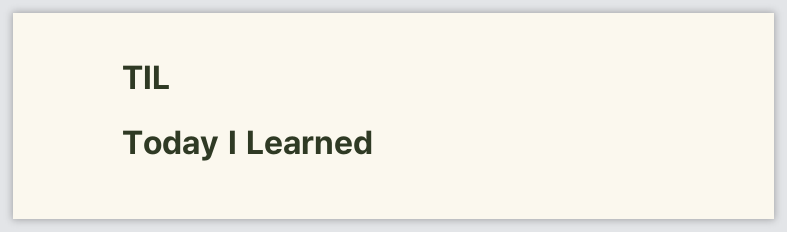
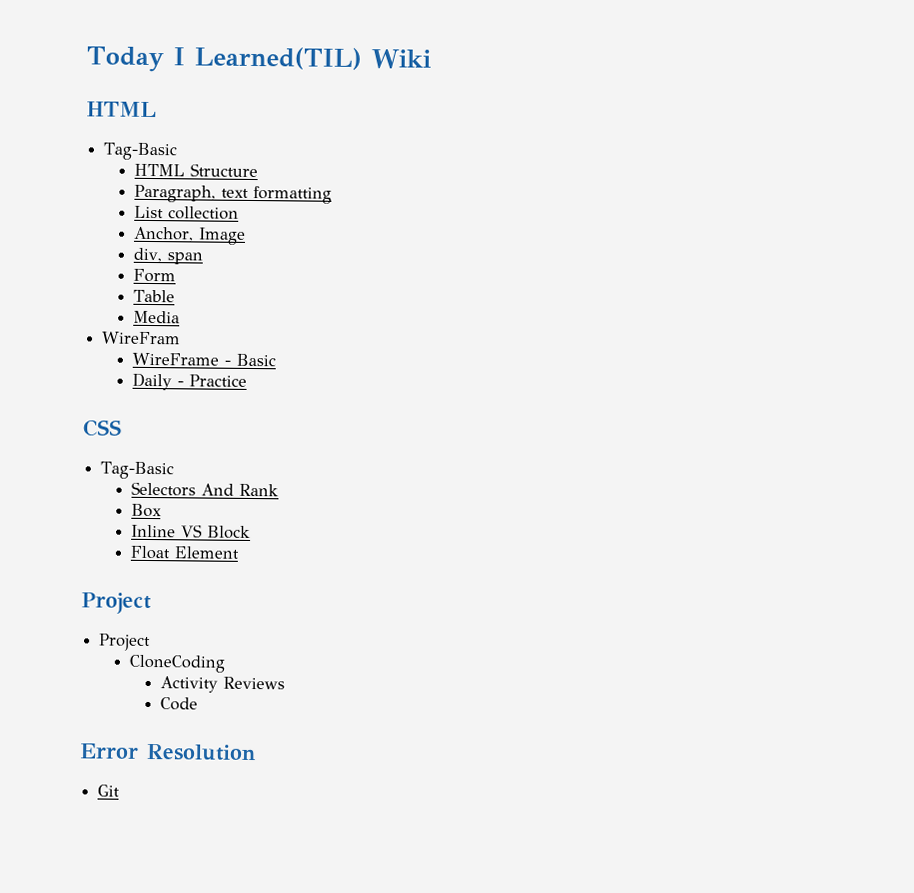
- TIL
- Today I Learned
+ Today I Learned(TIL) Wiki
+ HTML
+ Tag-Basic
+ HTML Structure
+ Paragraph, text formatting
+ List collection
+ Anchor, Image
+ div, span
+ Form
+ Table
+ Media
+ WireFram
+ WireFrame - Basic
+ Daily - Practice
+ CSS
+ Tag-Basic
+ Selectors And Rank
+ Box
+ Inline VS Block
+ Float Element
+ Project
+ Project
+ CloneCoding
+ Activity Reviews
+ Code
+ Error Resolution
+ Git

